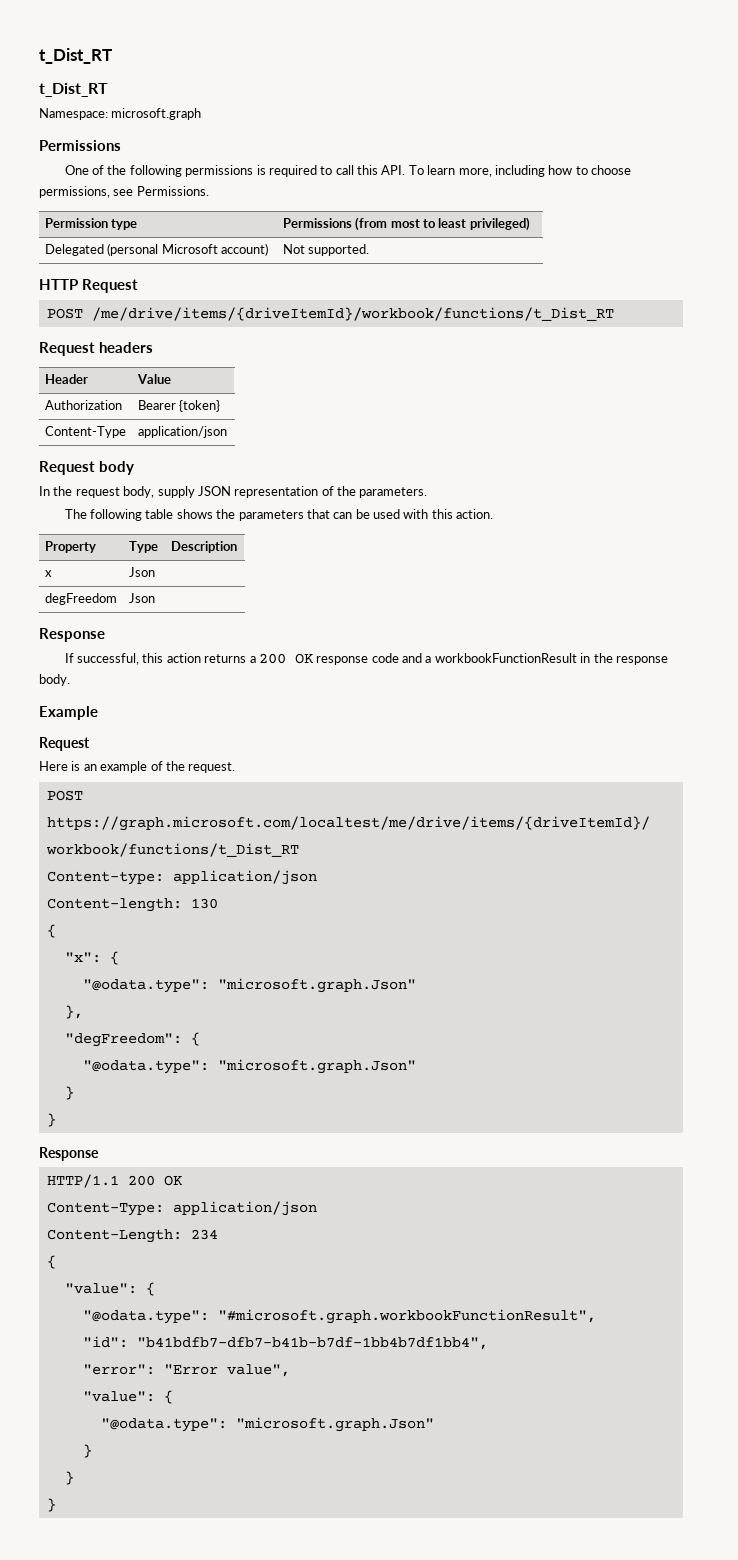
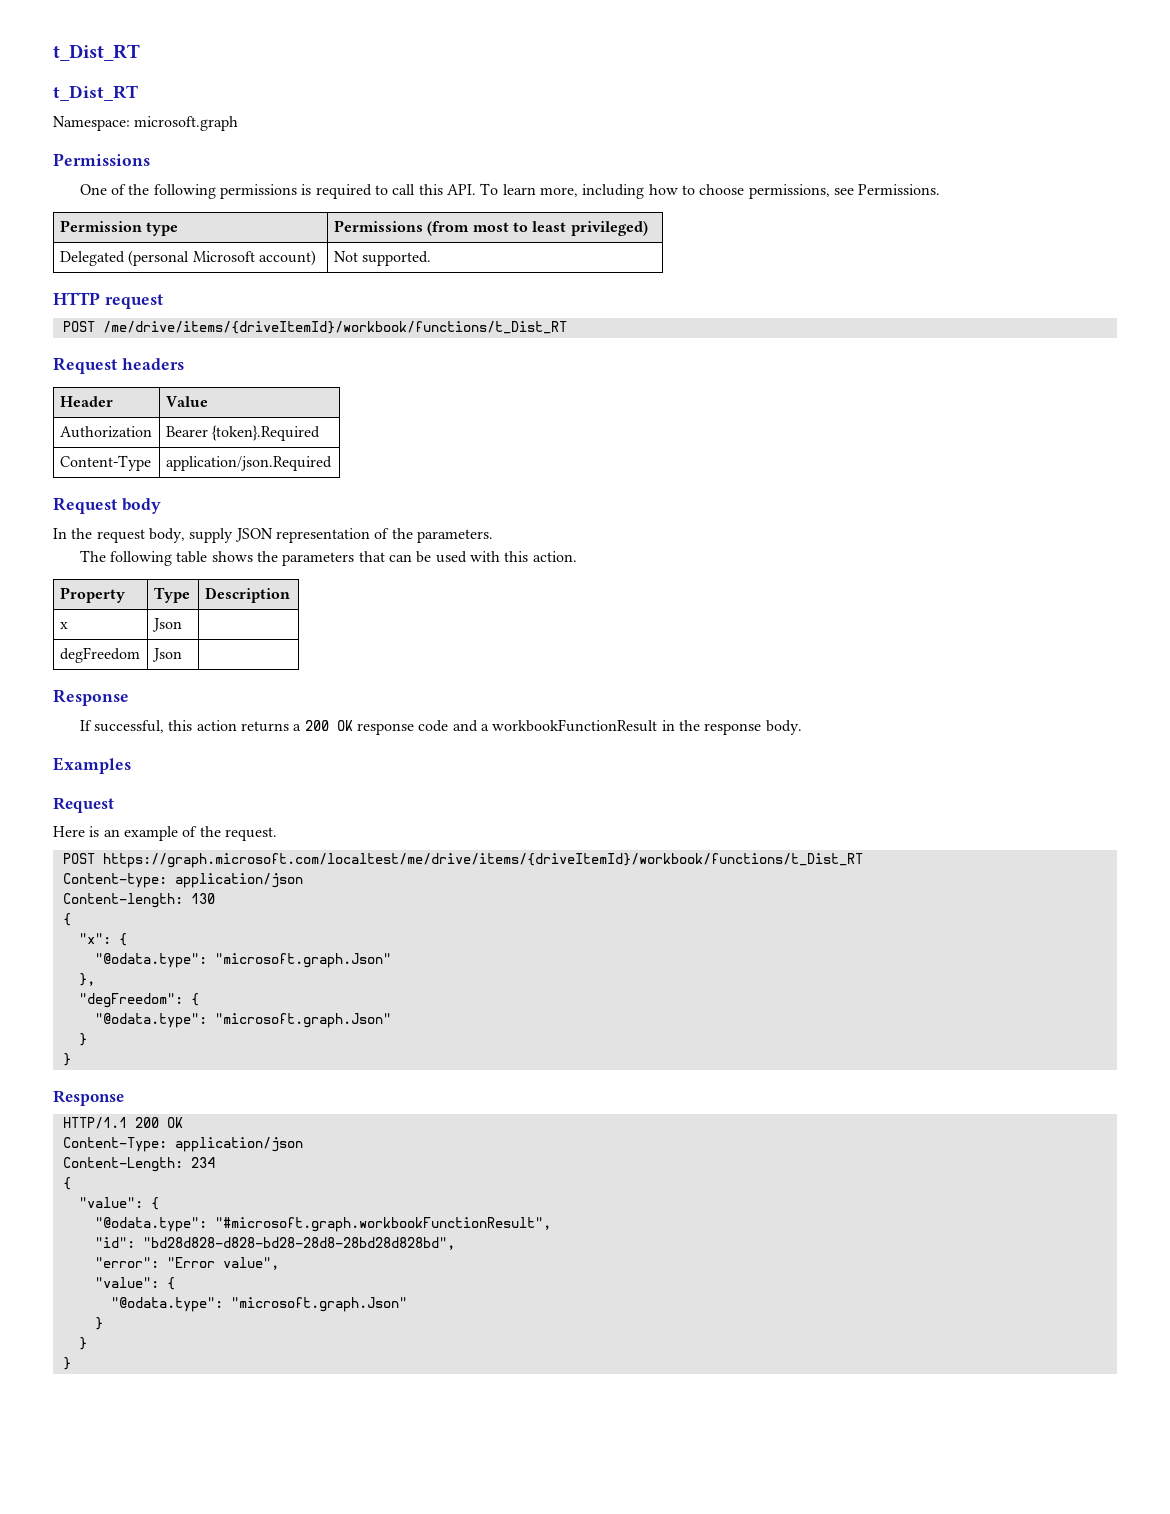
- HTTP Request
+ HTTP request
- Authorization | Bearer {token}
+ Authorization | Bearer {token}.Required
- Content-Type | application/json
+ Content-Type | application/json.Required
- Example
+ Examples
- "id": "b41bdfb7-dfb7-b41b-b7df-1bb4b7df1bb4",
+ "id": "bd28d828-d828-bd28-28d8-28bd28d828bd",

